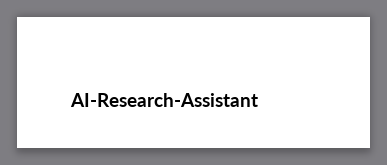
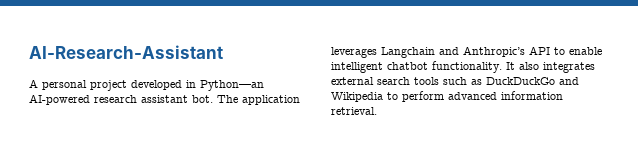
+ A personal project developed in Python—an AI-powered research assistant bot. The application leverages Langchain and Anthropic’s API to enable intelligent chatbot functionality. It also integrates external search tools such as DuckDuckGo and Wikipedia to perform advanced information retrieval.

